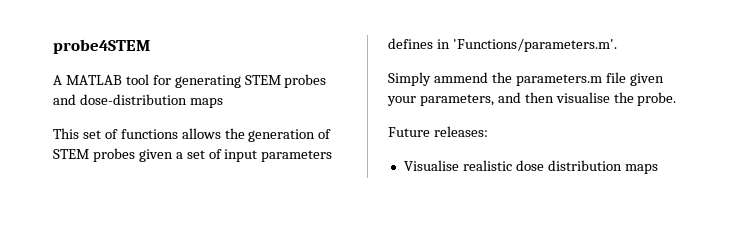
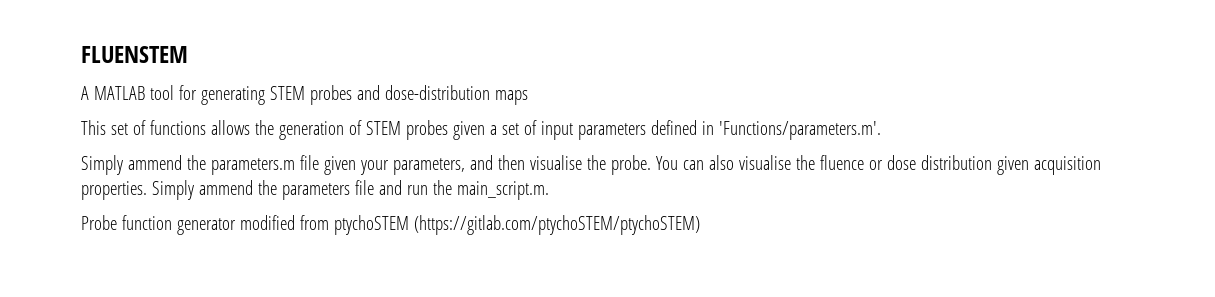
- probe4STEM
+ FLUENSTEM
- This set of functions allows the generation of STEM probes given a set of input parameters defines in 'Functions/parameters.m'.
+ This set of functions allows the generation of STEM probes given a set of input parameters defined in 'Functions/parameters.m'.
- Simply ammend the parameters.m file given your parameters, and then visualise the probe.
- Future releases:
- Visualise realistic dose distribution maps
+ Simply ammend the parameters.m file given your parameters, and then visualise the probe. You can also visualise the fluence or dose distribution given acquisition properties. Simply ammend the parameters file and run the main_script.m.
+ Probe function generator modified from ptychoSTEM (https://gitlab.com/ptychoSTEM/ptychoSTEM)

